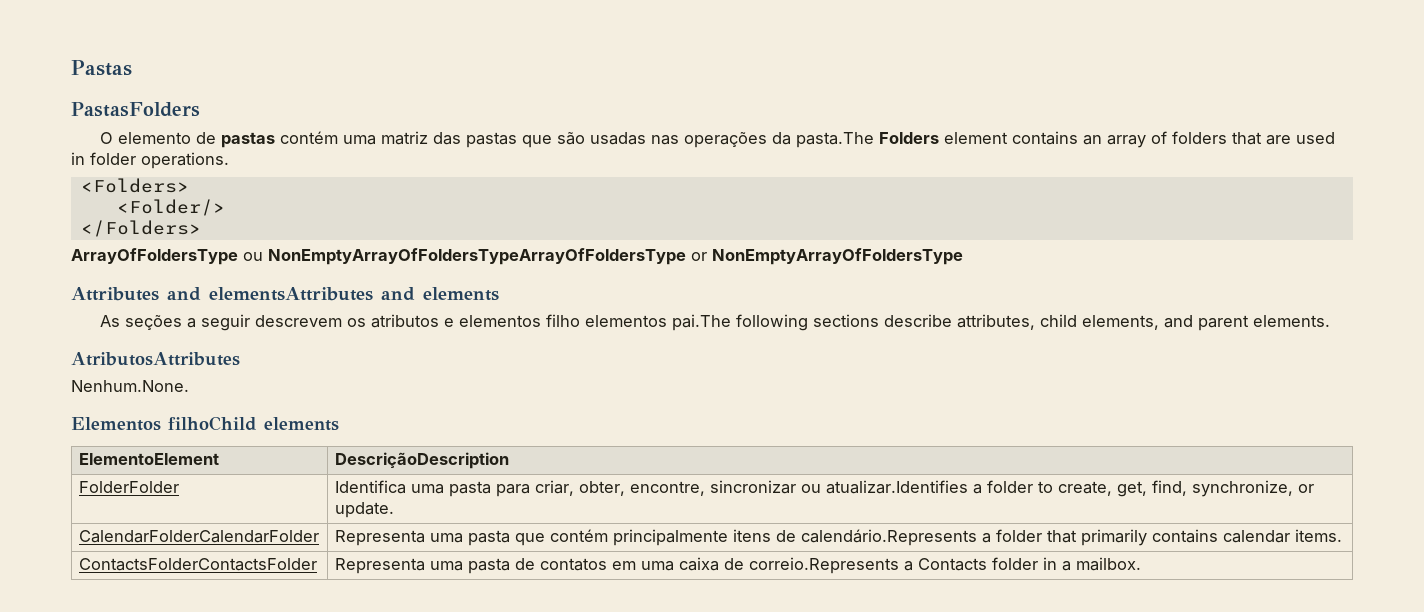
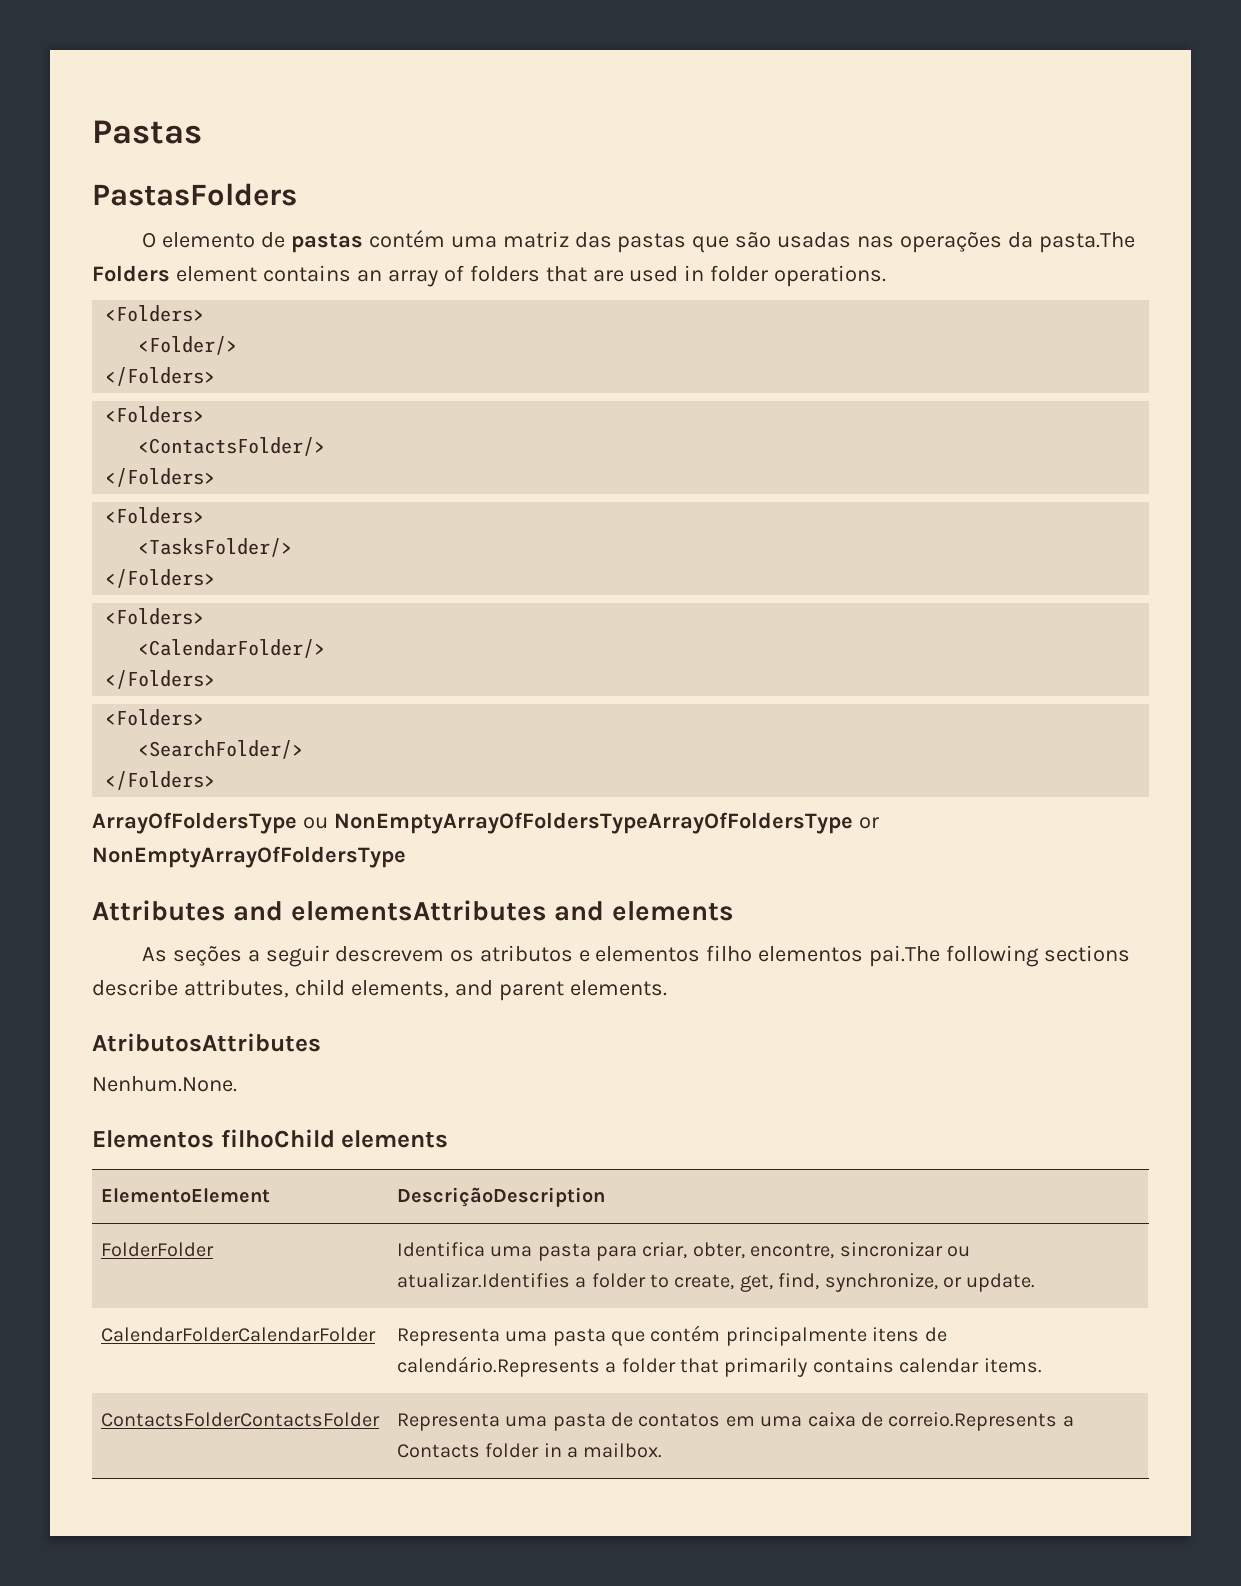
  <Folder/>
+ </Folders>
+ <Folders>
+ <ContactsFolder/>
+ </Folders>
+ <Folders>
+ <TasksFolder/>
+ </Folders>
+ <Folders>
+ <CalendarFolder/>
+ </Folders>
+ <Folders>
+ <SearchFolder/>

